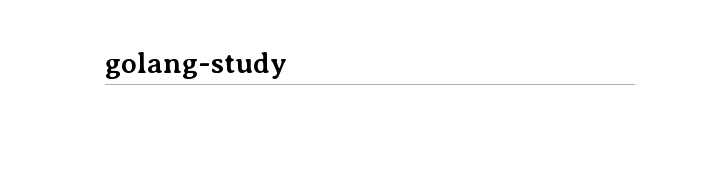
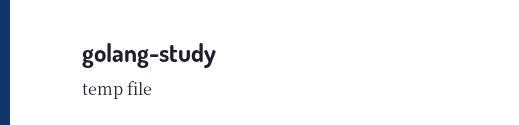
+ temp file

